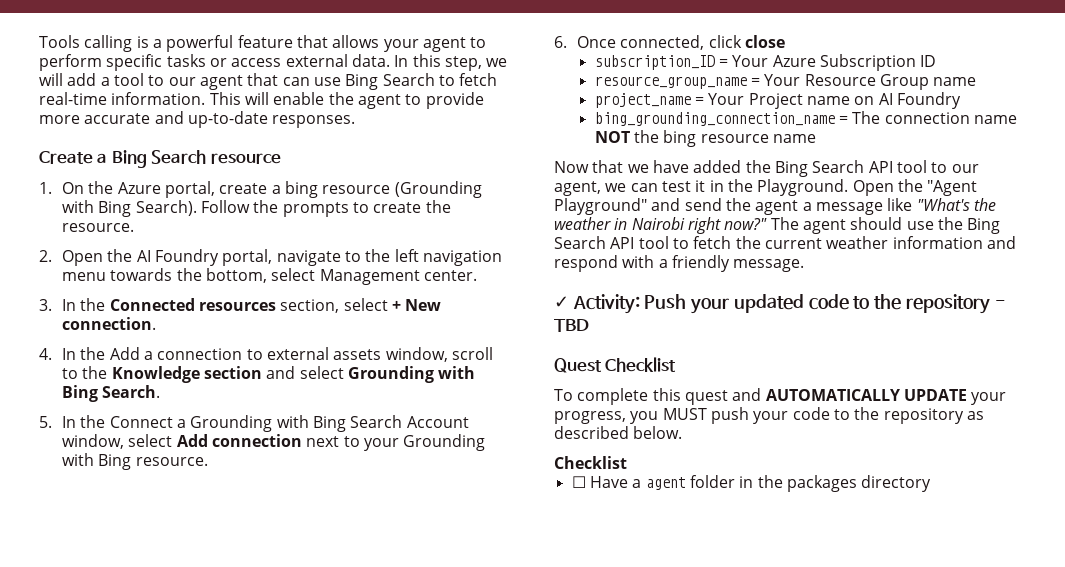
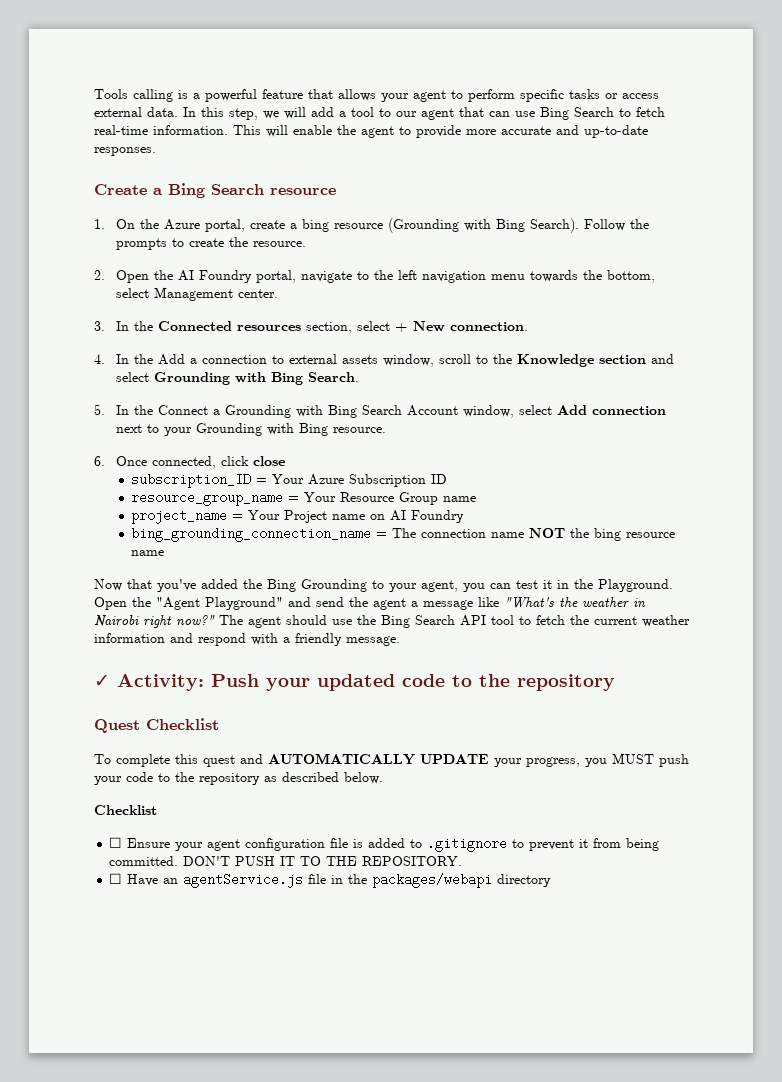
- Now that we have added the Bing Search API tool to our agent, we can test it in the Playground.
+ Now that you've added the Bing Grounding to your agent, you can test it in the Playground.
- ✓ Activity: Push your updated code to the repository - TBD
+ ✓ Activity: Push your updated code to the repository
+ ☐ Ensure your agent configuration file is added to .gitignore to prevent it from being committed. DON'T PUSH IT TO THE REPOSITORY.
- ☐ Have a agent folder in the packages directory
+ ☐ Have an agentService.js file in the packages/webapi directory

